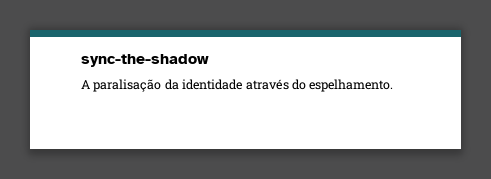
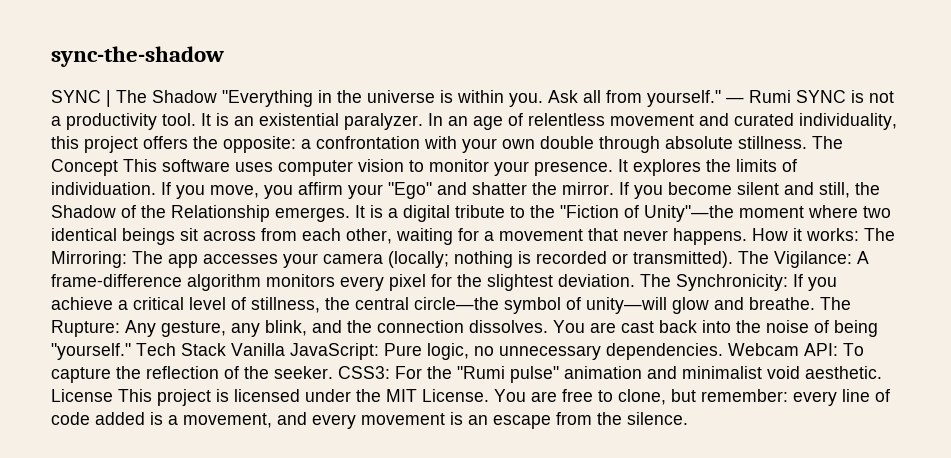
- A paralisação da identidade através do espelhamento.
+ SYNC | The Shadow "Everything in the universe is within you. Ask all from yourself." — Rumi SYNC is not a productivity tool. It is an existential paralyzer. In an age of relentless movement and curated individuality, this project offers the opposite: a confrontation with your own double through absolute stillness. The Concept This software uses computer vision to monitor your presence. It explores the limits of individuation. If you move, you affirm your "Ego" and shatter the mirror. If you become silent and still, the Shadow of the Relationship emerges. It is a digital tribute to the "Fiction of Unity"—the moment where two identical beings sit across from each other, waiting for a movement that never happens. How it works: The Mirroring: The app accesses your camera (locally; nothing is recorded or transmitted). The Vigilance: A frame-difference algorithm monitors every pixel for the slightest deviation. The Synchronicity: If you achieve a critical level of stillness, the central circle—the symbol of unity—will glow and breathe. The Rupture: Any gesture, any blink, and the connection dissolves. You are cast back into the noise of being "yourself." Tech Stack Vanilla JavaScript: Pure logic, no unnecessary dependencies. Webcam API: To capture the reflection of the seeker. CSS3: For the "Rumi pulse" animation and minimalist void aesthetic. License This project is licensed under the MIT License. You are free to clone, but remember: every line of code added is a movement, and every movement is an escape from the silence.

